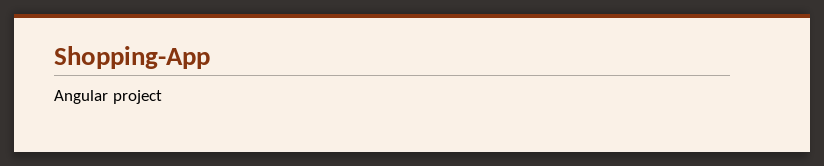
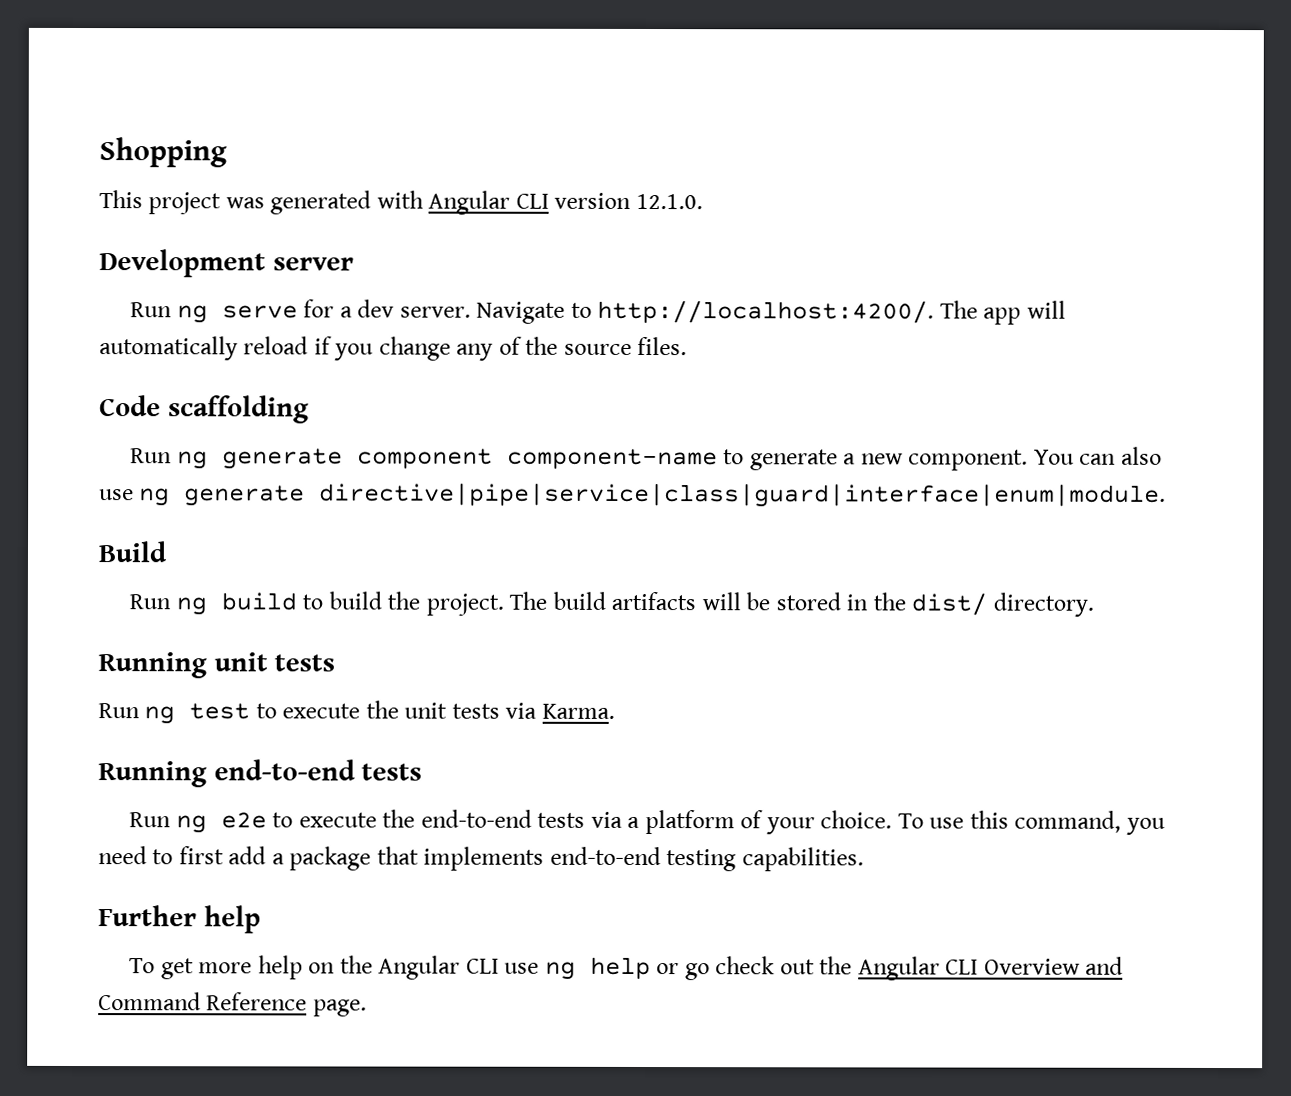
- Shopping-App
- Angular project
+ Shopping
+ This project was generated with Angular CLI version 12.1.0.
+ Development server
+ Run ng serve for a dev server. Navigate to http://localhost:4200/. The app will automatically reload if you change any of the source files.
+ Code scaffolding
+ Run ng generate component component-name to generate a new component. You can also use ng generate directive|pipe|service|class|guard|interface|enum|module.
+ Build
+ Run ng build to build the project. The build artifacts will be stored in the dist/ directory.
+ Running unit tests
+ Run ng test to execute the unit tests via Karma.
+ Running end-to-end tests
+ Run ng e2e to execute the end-to-end tests via a platform of your choice. To use this command, you need to first add a package that implements end-to-end testing capabilities.
+ Further help
+ To get more help on the Angular CLI use ng help or go check out the Angular CLI Overview and Command Reference page.

